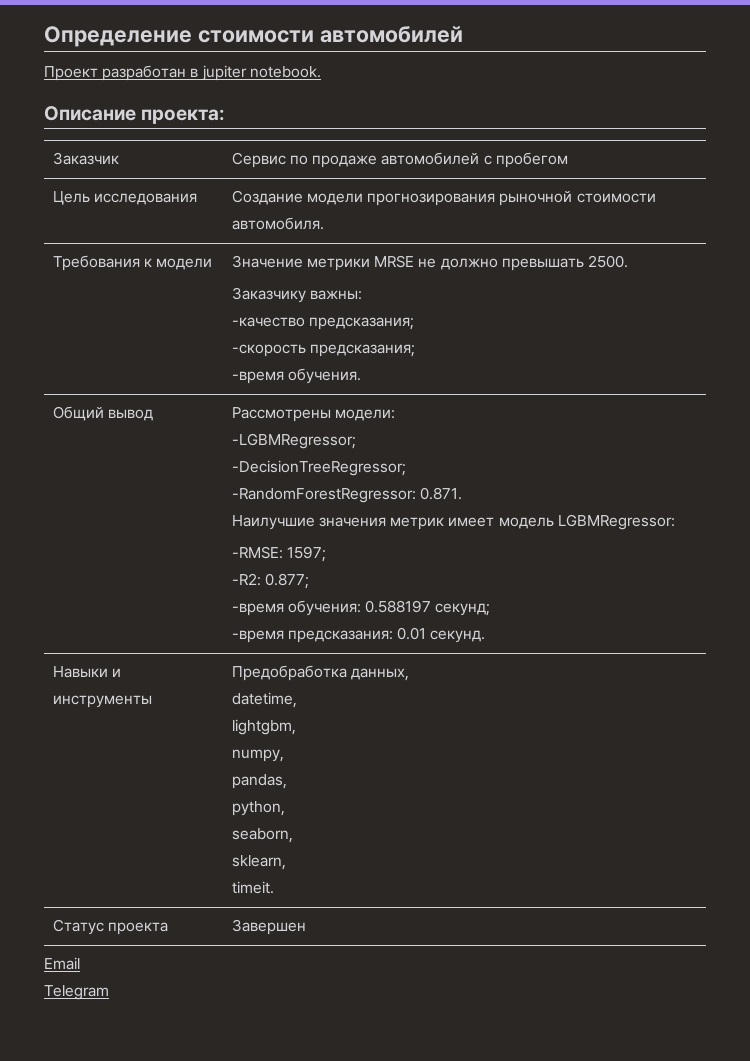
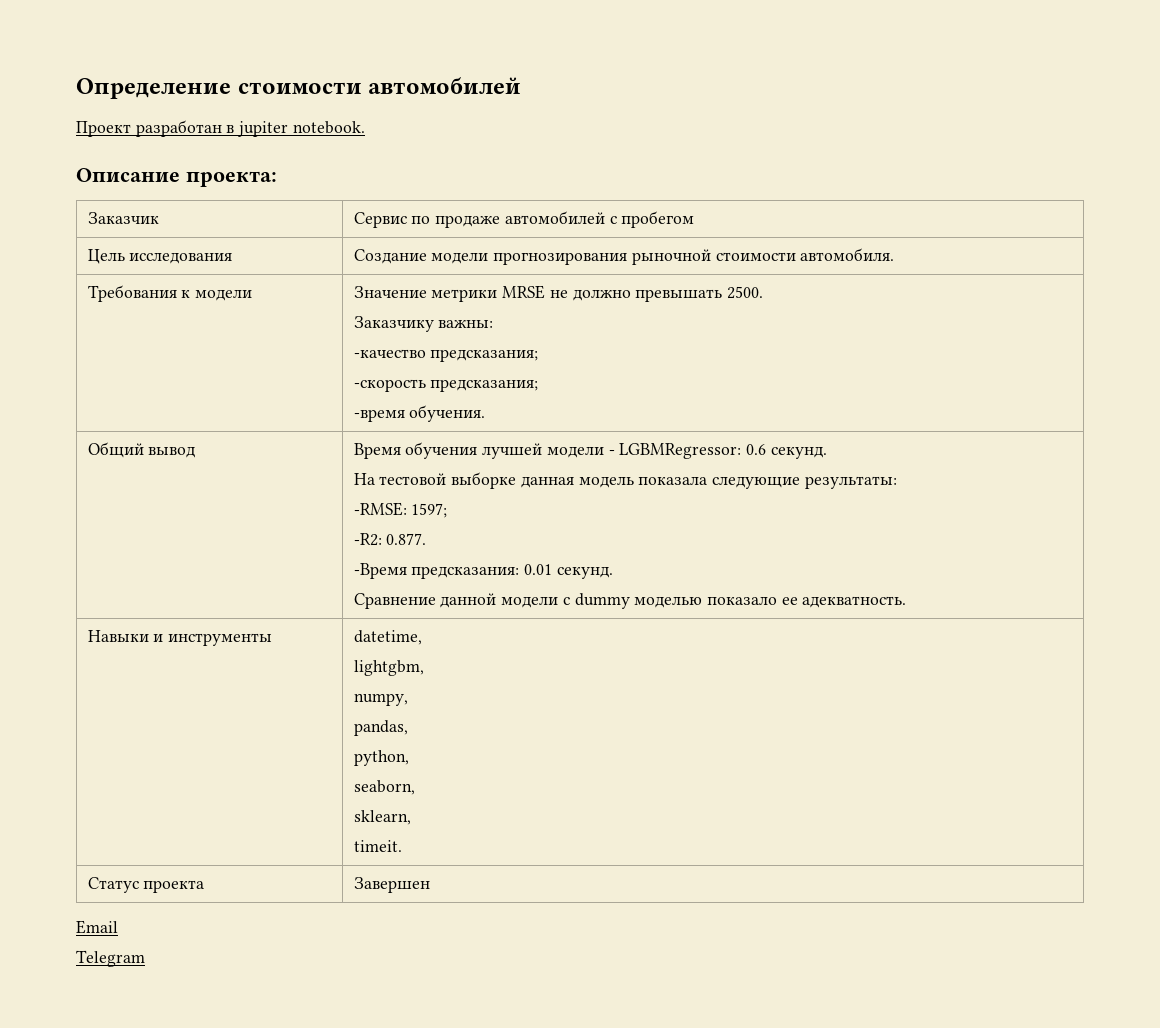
- Общий вывод | Рассмотрены модели:
- -LGBMRegressor;
- -DecisionTreeRegressor;
- -RandomForestRegressor: 0.871.
- Наилучшие значения метрик имеет модель LGBMRegressor:
+ Общий вывод | Время обучения лучшей модели - LGBMRegressor: 0.6 секунд.
+ На тестовой выборке данная модель показала следующие результаты:
  -RMSE: 1597;
- -R2: 0.877;
- -время обучения: 0.588197 секунд;
- -время предсказания: 0.01 секунд.
+ -R2: 0.877.
+ -Время предсказания: 0.01 секунд.
+ Сравнение данной модели с dummy моделью показало ее адекватность.
- Навыки и инструменты | Предобработка данных,
- datetime,
+ Навыки и инструменты | datetime,

